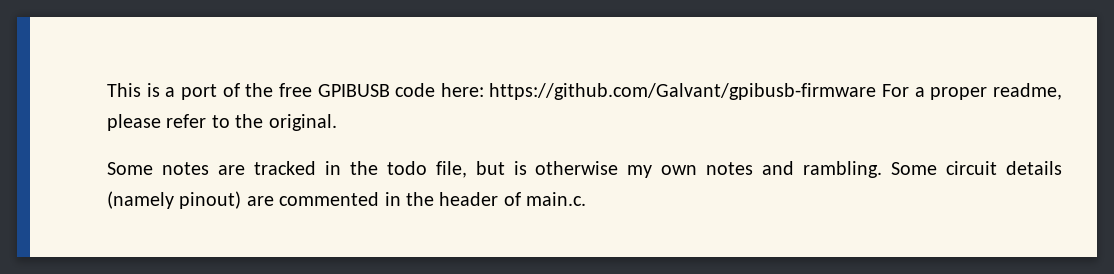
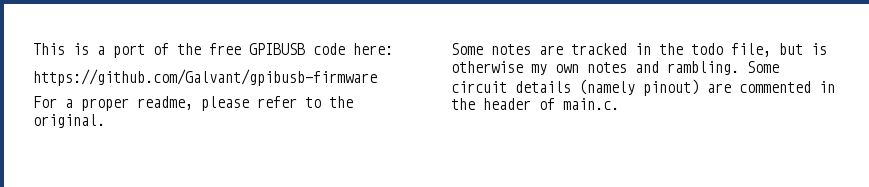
- This is a port of the free GPIBUSB code here: https://github.com/Galvant/gpibusb-firmware For a proper readme, please refer to the original.
+ This is a port of the free GPIBUSB code here:
+ https://github.com/Galvant/gpibusb-firmware
+ For a proper readme, please refer to the original.

